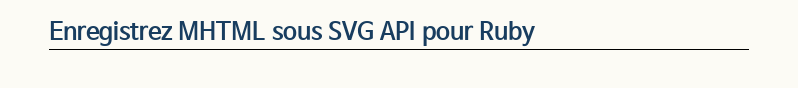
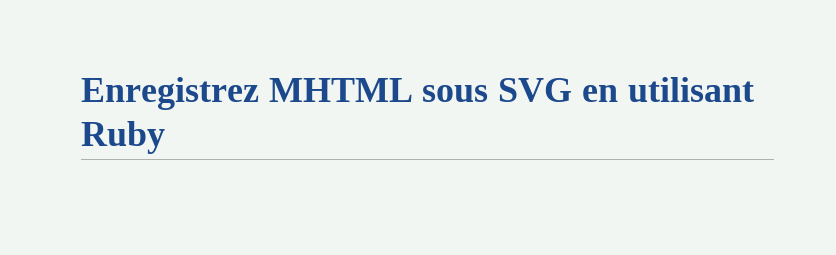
- Enregistrez MHTML sous SVG API pour Ruby
+ Enregistrez MHTML sous SVG en utilisant Ruby

